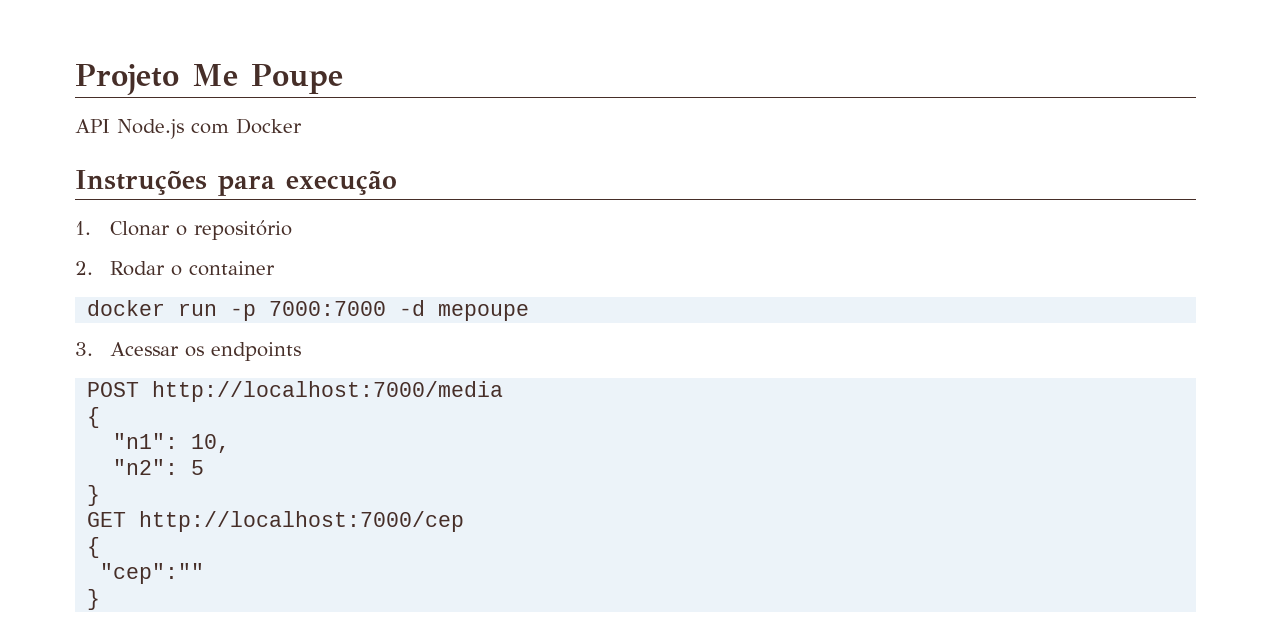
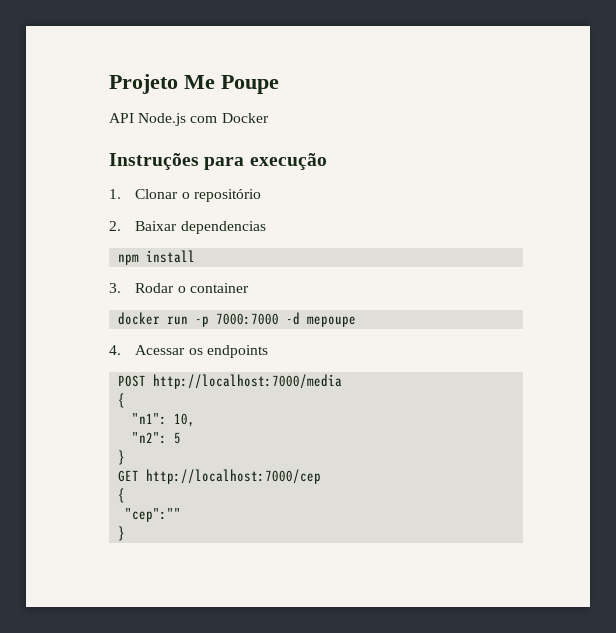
- 2. Rodar o container
+ 2. Baixar dependencias
+ npm install
+ 3. Rodar o container
- 3. Acessar os endpoints
+ 4. Acessar os endpoints

